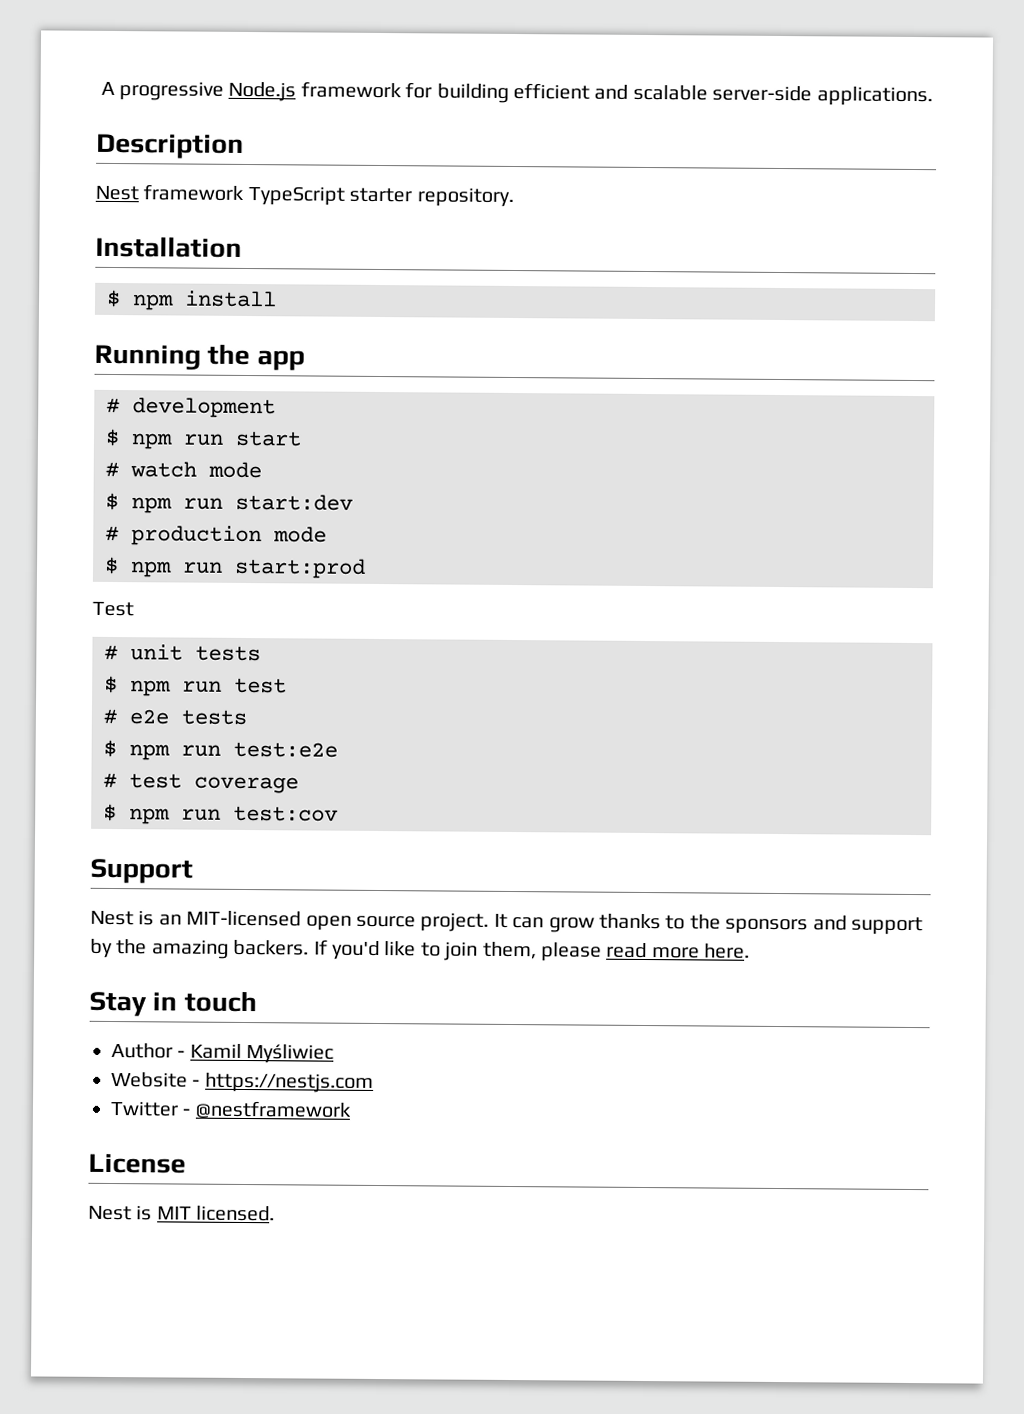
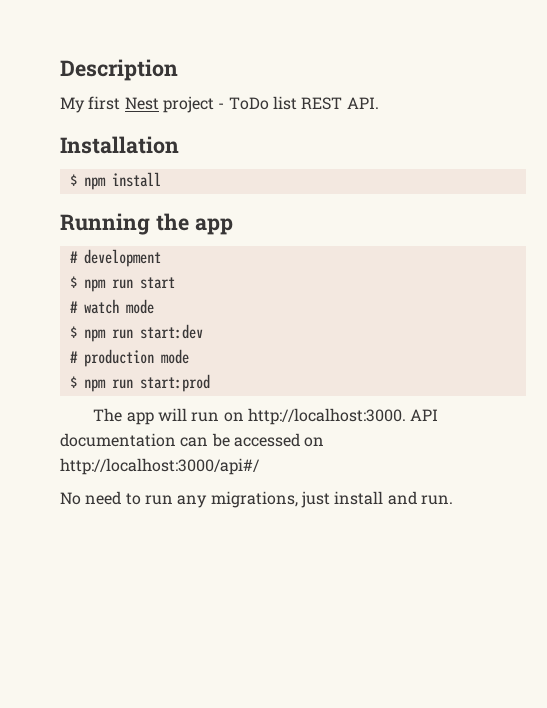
- A progressive Node.js framework for building efficient and scalable server-side applications.
  Description
- Nest framework TypeScript starter repository.
+ My first Nest project - ToDo list REST API.
- Test
- # unit tests
- $ npm run test
- # e2e tests
- $ npm run test:e2e
- # test coverage
- $ npm run test:cov
- Support
- Nest is an MIT-licensed open source project. It can grow thanks to the sponsors and support by the amazing backers. If you'd like to join them, please read more here.
- Stay in touch
- Author - Kamil Myśliwiec
- Website - https://nestjs.com
- Twitter - @nestframework
- License
- Nest is MIT licensed.
+ The app will run on http://localhost:3000. API documentation can be accessed on http://localhost:3000/api#/
+ No need to run any migrations, just install and run.

